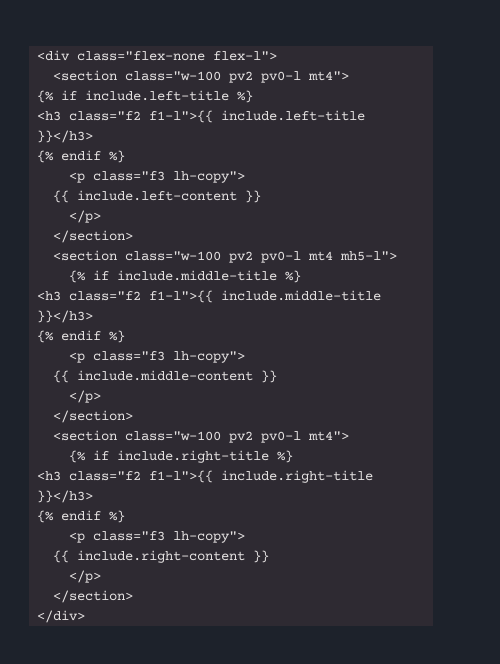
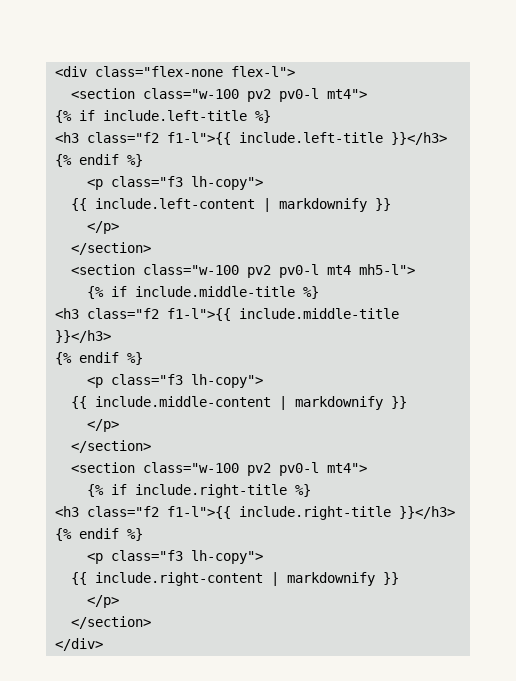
- {{ include.left-content }}
+ {{ include.left-content | markdownify }}
- {{ include.middle-content }}
+ {{ include.middle-content | markdownify }}
- {{ include.right-content }}
+ {{ include.right-content | markdownify }}

